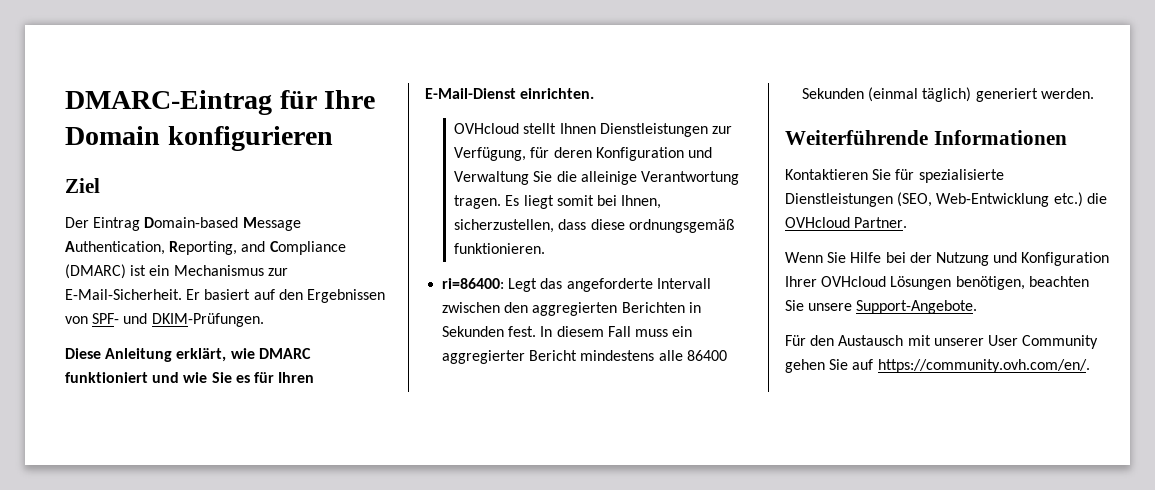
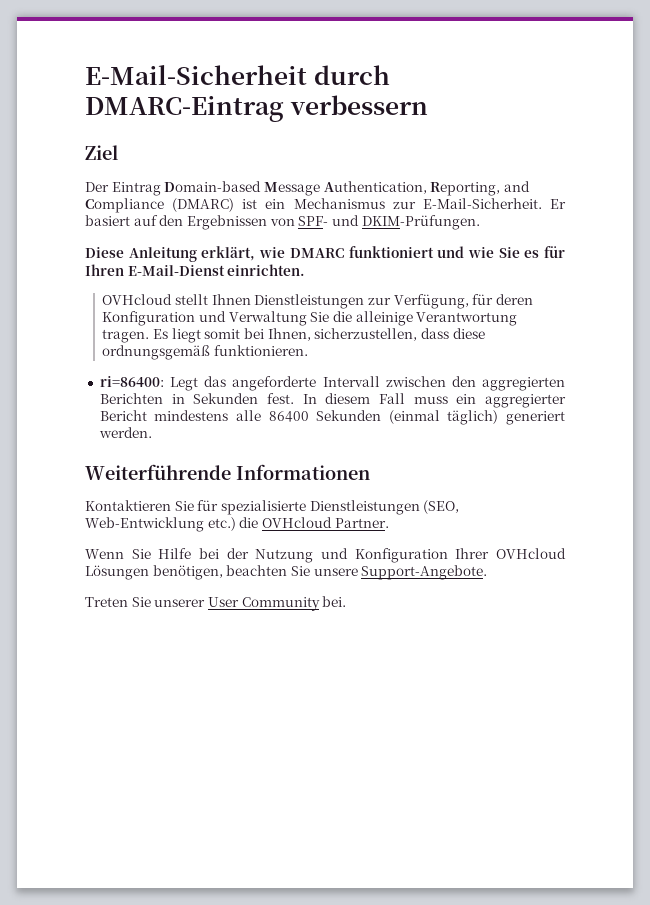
- DMARC-Eintrag für Ihre Domain konfigurieren
+ E-Mail-Sicherheit durch DMARC-Eintrag verbessern
- Für den Austausch mit unserer User Community gehen Sie auf https://community.ovh.com/en/.
+ Treten Sie unserer User Community bei.

